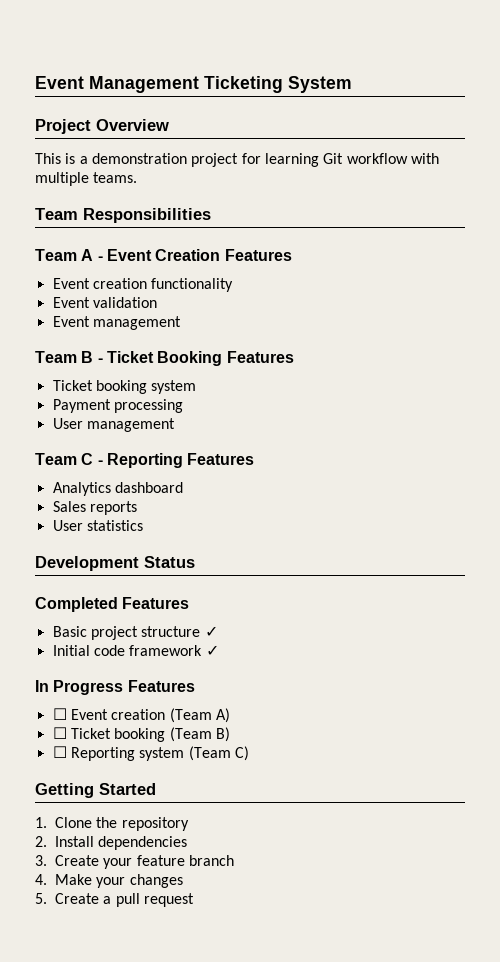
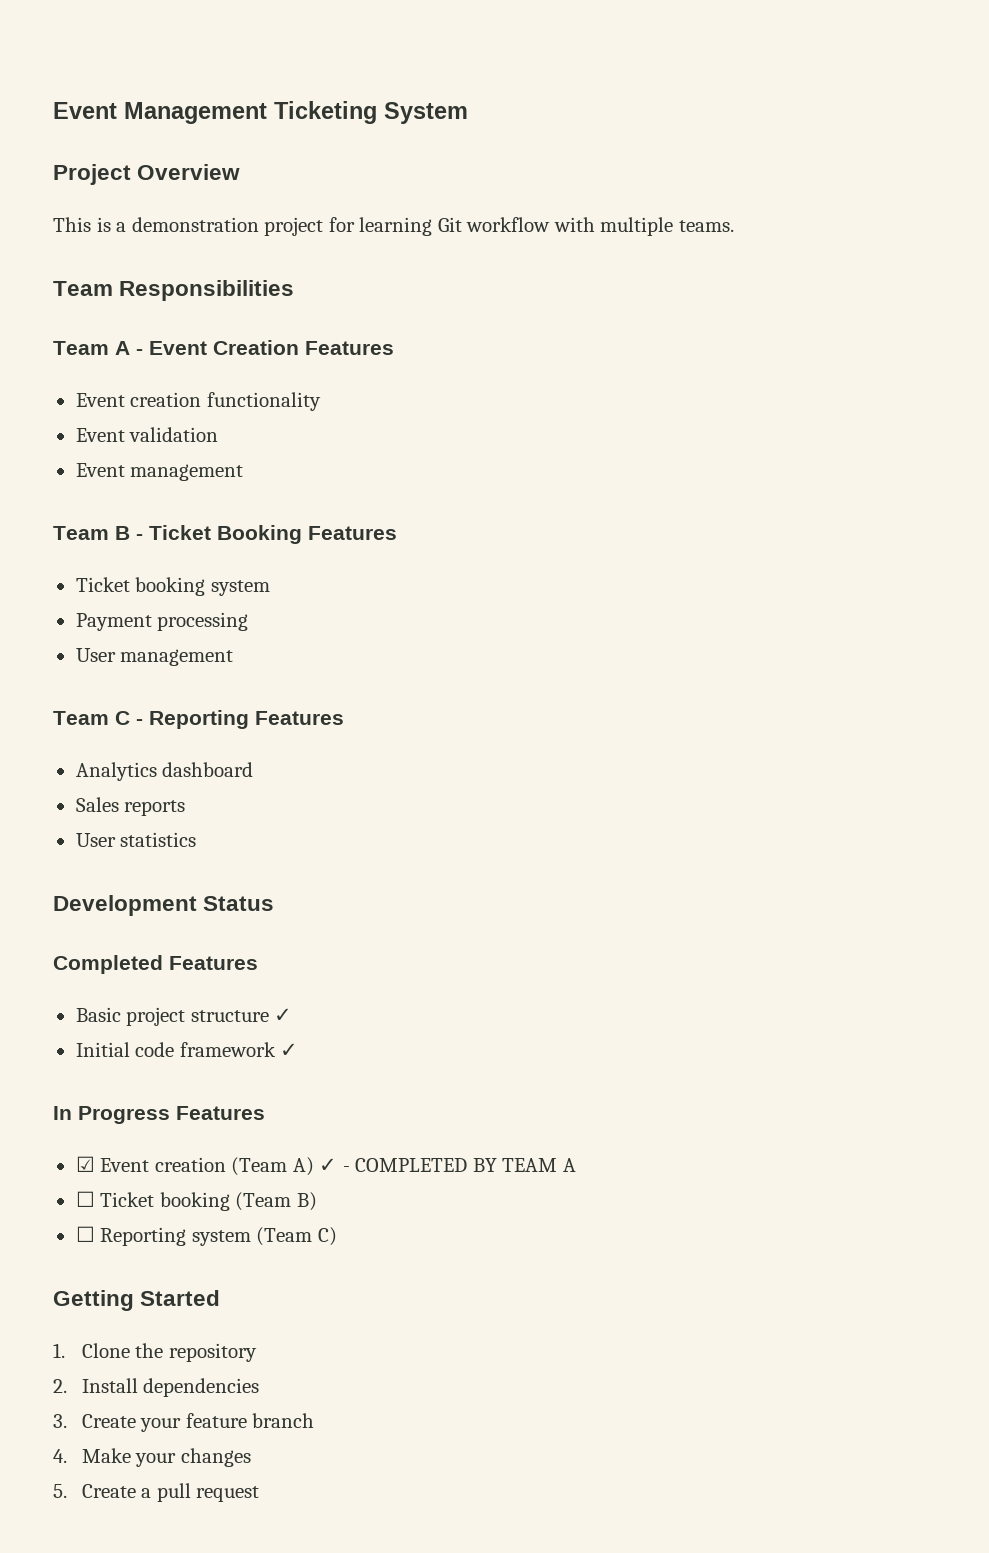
- ☐ Event creation (Team A)
+ ☑ Event creation (Team A) ✓ - COMPLETED BY TEAM A

